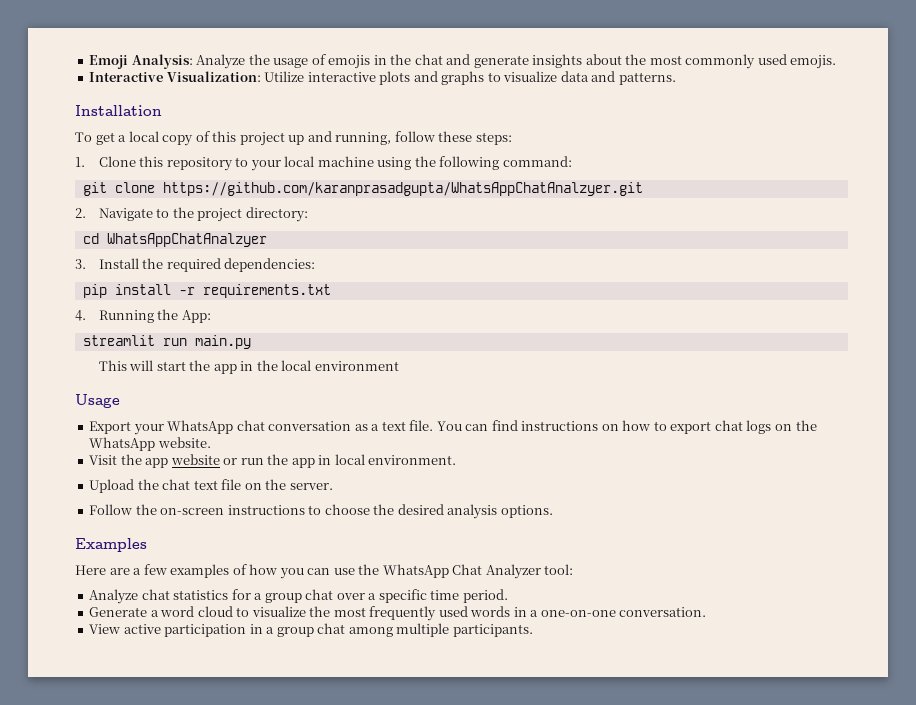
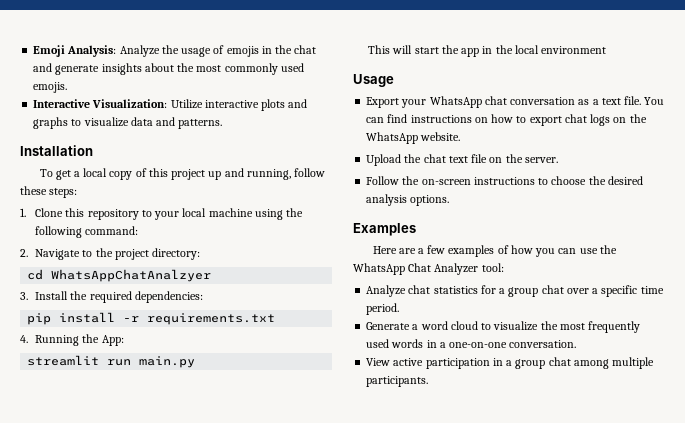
- git clone https://github.com/karanprasadgupta/WhatsAppChatAnalzyer.git
- Visit the app website or run the app in local environment.

